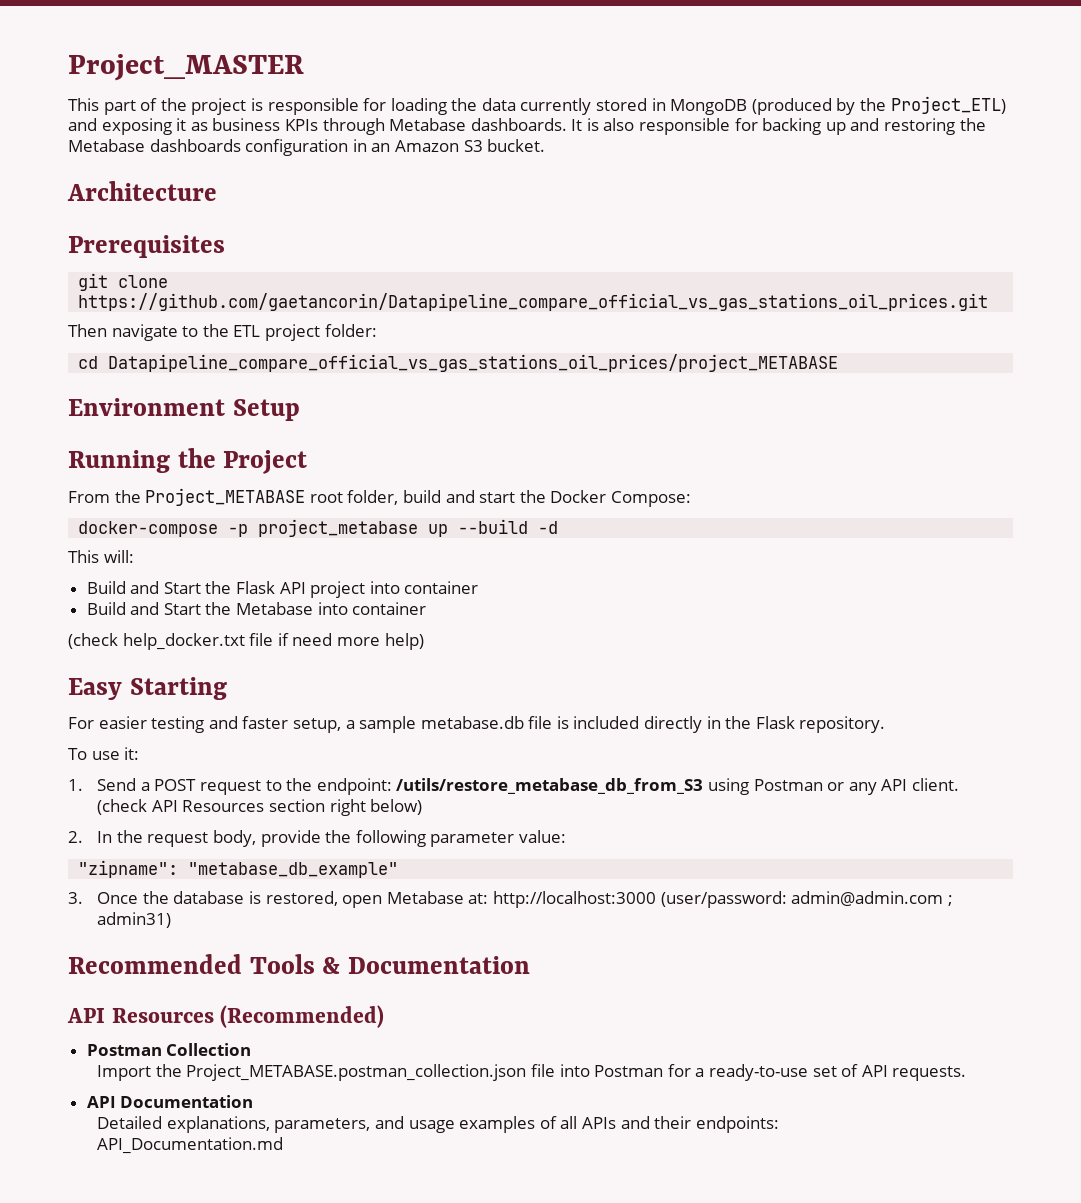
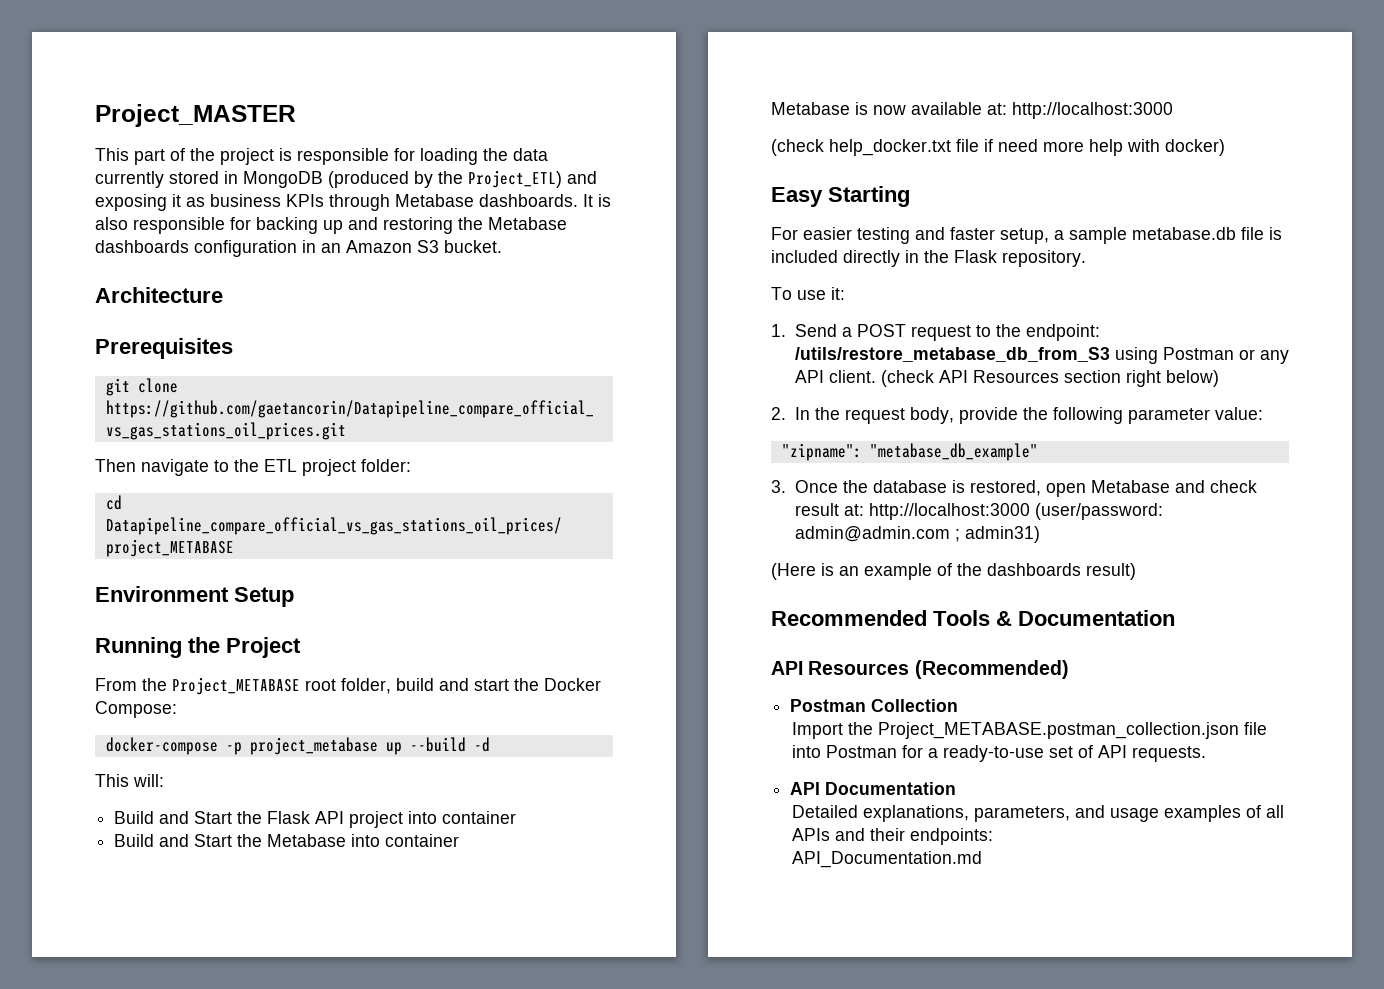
+ Metabase is now available at: http://localhost:3000
- (check help_docker.txt file if need more help)
+ (check help_docker.txt file if need more help with docker)
- 3. Once the database is restored, open Metabase at: http://localhost:3000 (user/password: admin@admin.com ; admin31)
+ 3. Once the database is restored, open Metabase and check result at: http://localhost:3000 (user/password: admin@admin.com ; admin31)
+ (Here is an example of the dashboards result)

